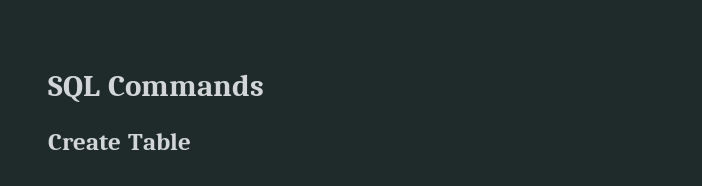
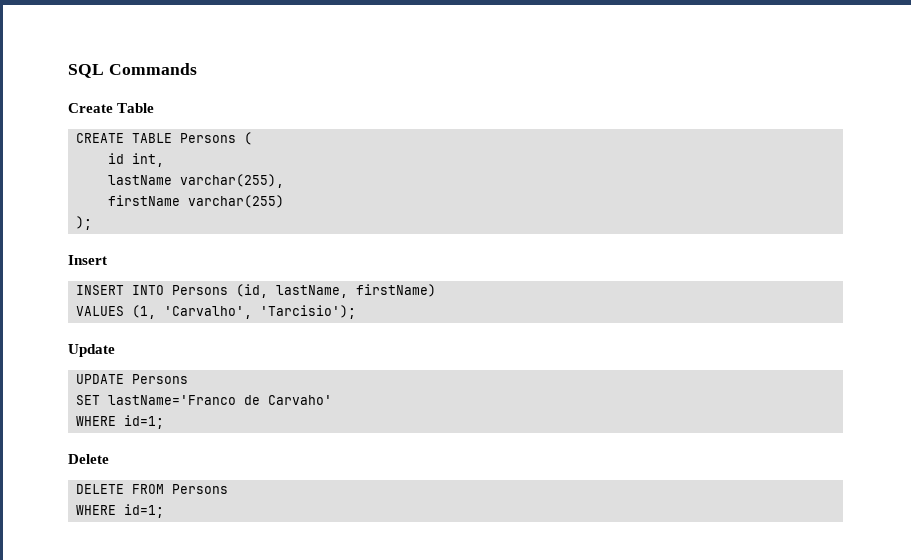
+ CREATE TABLE Persons (
+ id int,
+ lastName varchar(255),
+ firstName varchar(255)
+ );
+ Insert
+ INSERT INTO Persons (id, lastName, firstName)
+ VALUES (1, 'Carvalho', 'Tarcisio');
+ Update
+ UPDATE Persons
+ SET lastName='Franco de Carvaho'
+ WHERE id=1;
+ Delete
+ DELETE FROM Persons
+ WHERE id=1;

